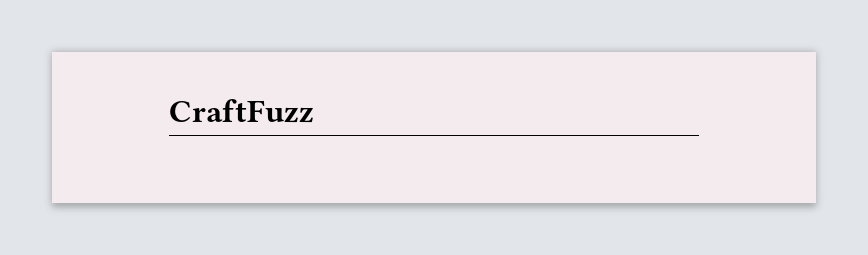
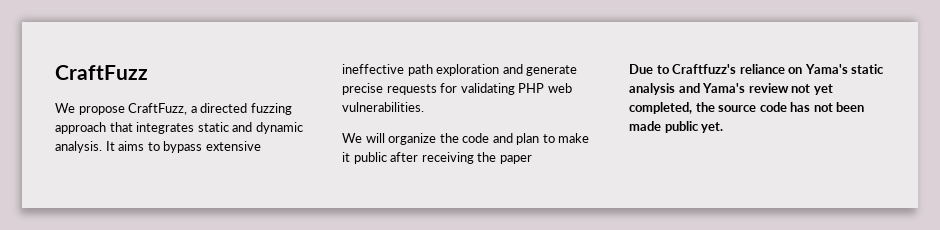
+ We propose CraftFuzz, a directed fuzzing approach that integrates static and dynamic analysis. It aims to bypass extensive ineffective path exploration and generate precise requests for validating PHP web vulnerabilities.
+ We will organize the code and plan to make it public after receiving the paper
+ Due to Craftfuzz's reliance on Yama's static analysis and Yama's review not yet completed, the source code has not been made public yet.

